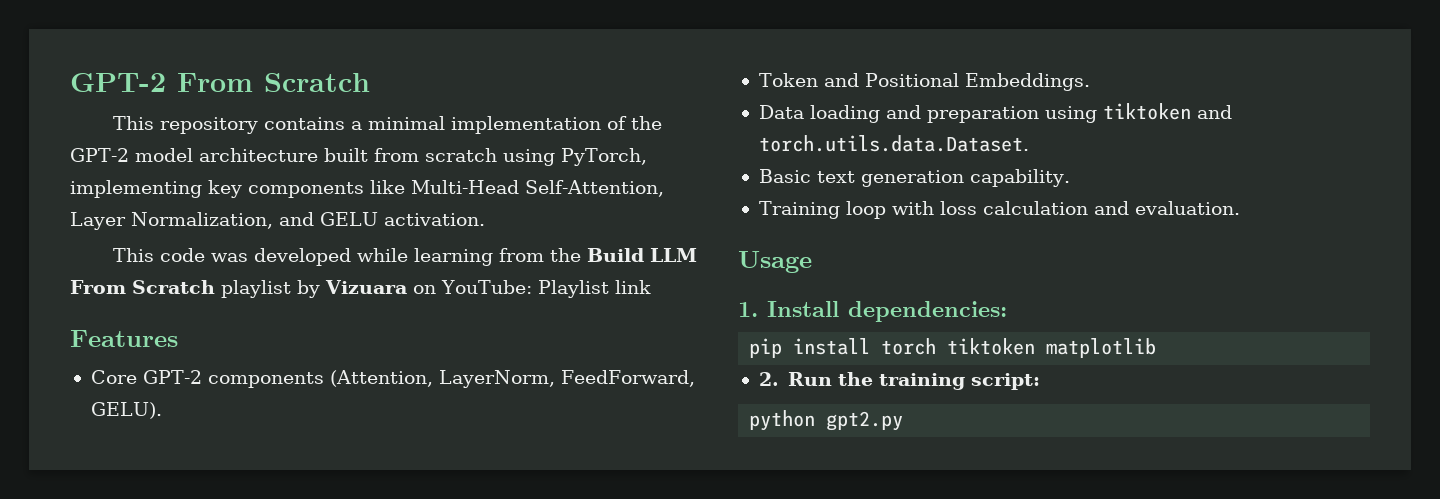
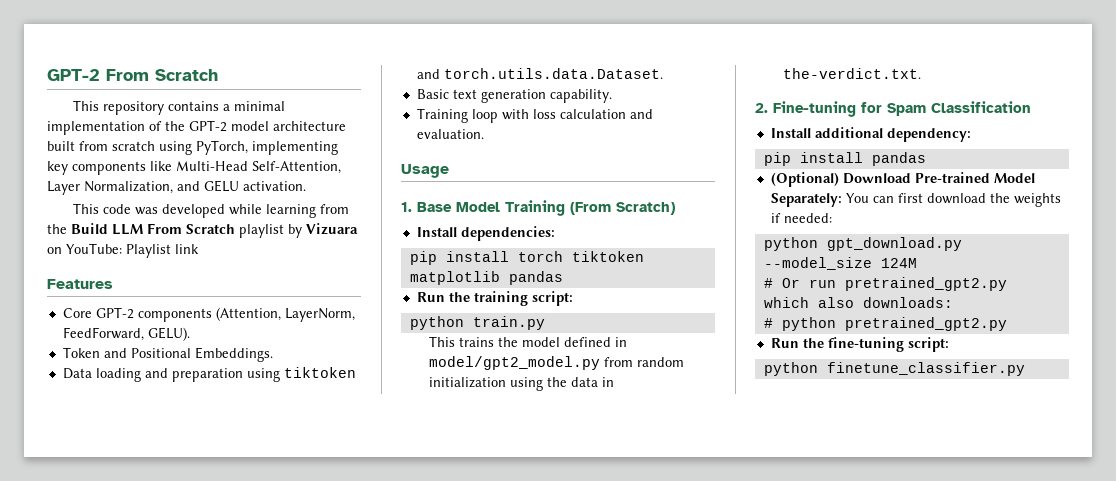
- 1. Install dependencies:
+ 1. Base Model Training (From Scratch)
+ Install dependencies:
- pip install torch tiktoken matplotlib
- 2. Run the training script:
+ pip install torch tiktoken matplotlib pandas
+ Run the training script:
- python gpt2.py
+ python train.py
+ This trains the model defined in model/gpt2_model.py from random initialization using the data in the-verdict.txt.
+ 2. Fine-tuning for Spam Classification
+ Install additional dependency:
+ pip install pandas
+ (Optional) Download Pre-trained Model Separately: You can first download the weights if needed:
+ python gpt_download.py --model_size 124M
+ # Or run pretrained_gpt2.py which also downloads:
+ # python pretrained_gpt2.py
+ Run the fine-tuning script:
+ python finetune_classifier.py

